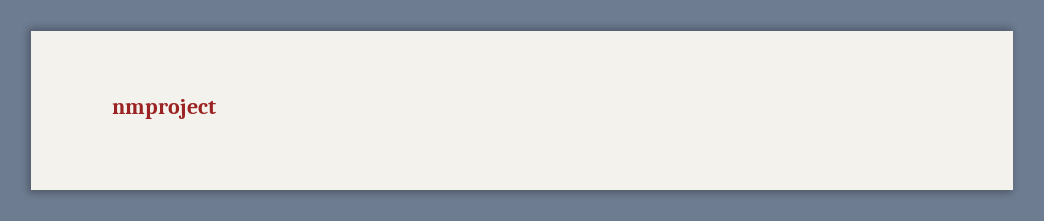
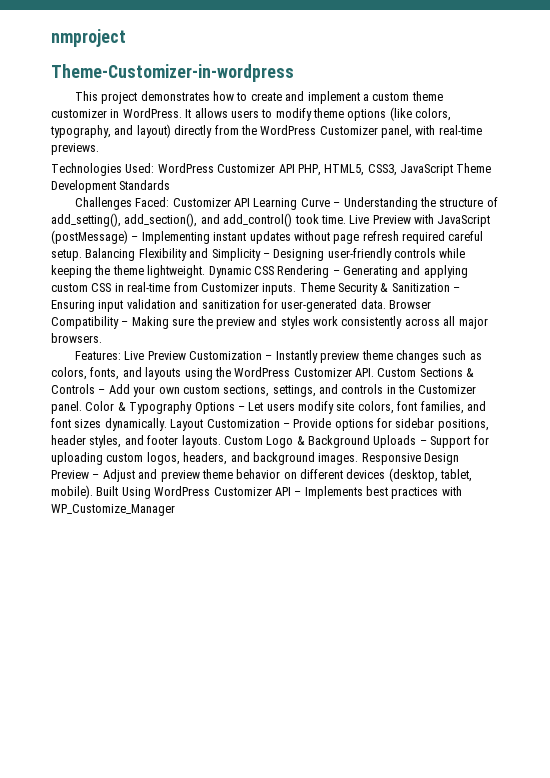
+ Theme-Customizer-in-wordpress
+ This project demonstrates how to create and implement a custom theme customizer in WordPress. It allows users to modify theme options (like colors, typography, and layout) directly from the WordPress Customizer panel, with real-time previews.
+ Technologies Used: WordPress Customizer API PHP, HTML5, CSS3, JavaScript Theme Development Standards
+ Challenges Faced: Customizer API Learning Curve – Understanding the structure of add_setting(), add_section(), and add_control() took time. Live Preview with JavaScript (postMessage) – Implementing instant updates without page refresh required careful setup. Balancing Flexibility and Simplicity – Designing user-friendly controls while keeping the theme lightweight. Dynamic CSS Rendering – Generating and applying custom CSS in real-time from Customizer inputs. Theme Security & Sanitization – Ensuring input validation and sanitization for user-generated data. Browser Compatibility – Making sure the preview and styles work consistently across all major browsers.
+ Features: Live Preview Customization – Instantly preview theme changes such as colors, fonts, and layouts using the WordPress Customizer API. Custom Sections & Controls – Add your own custom sections, settings, and controls in the Customizer panel. Color & Typography Options – Let users modify site colors, font families, and font sizes dynamically. Layout Customization – Provide options for sidebar positions, header styles, and footer layouts. Custom Logo & Background Uploads – Support for uploading custom logos, headers, and background images. Responsive Design Preview – Adjust and preview theme behavior on different devices (desktop, tablet, mobile). Built Using WordPress Customizer API – Implements best practices with WP_Customize_Manager

